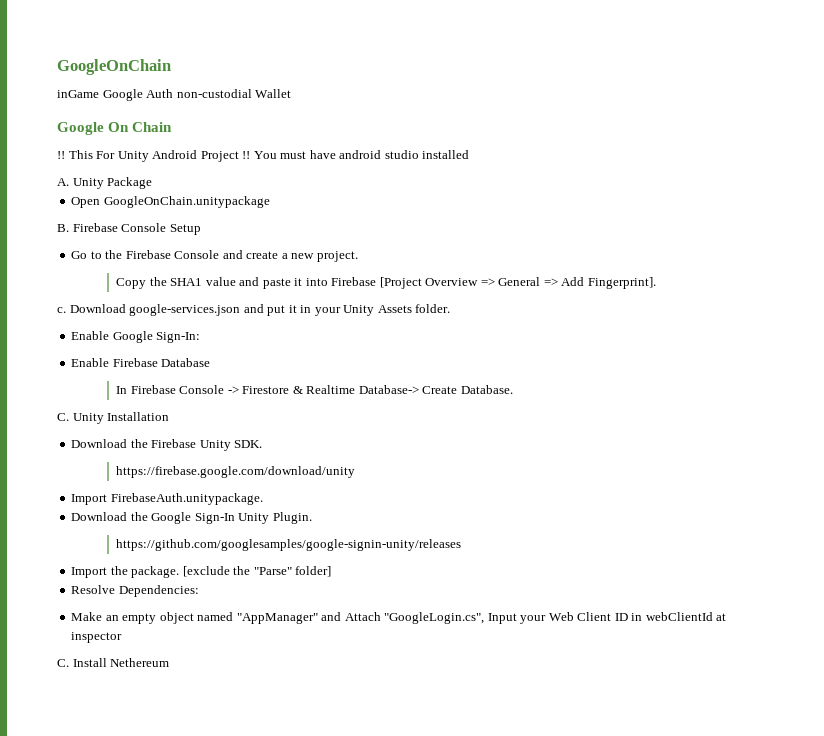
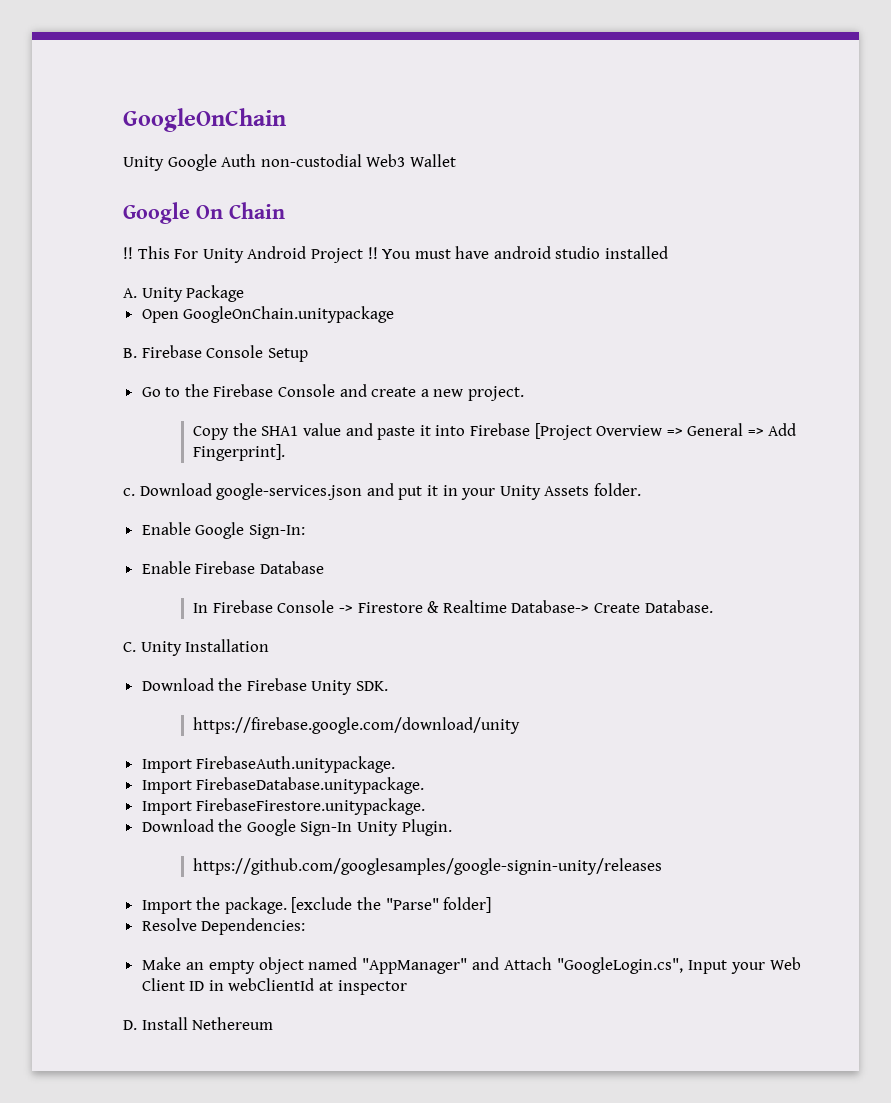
- inGame Google Auth non-custodial Wallet
+ Unity Google Auth non-custodial Web3 Wallet
+ Import FirebaseDatabase.unitypackage.
+ Import FirebaseFirestore.unitypackage.
- C. Install Nethereum
+ D. Install Nethereum

